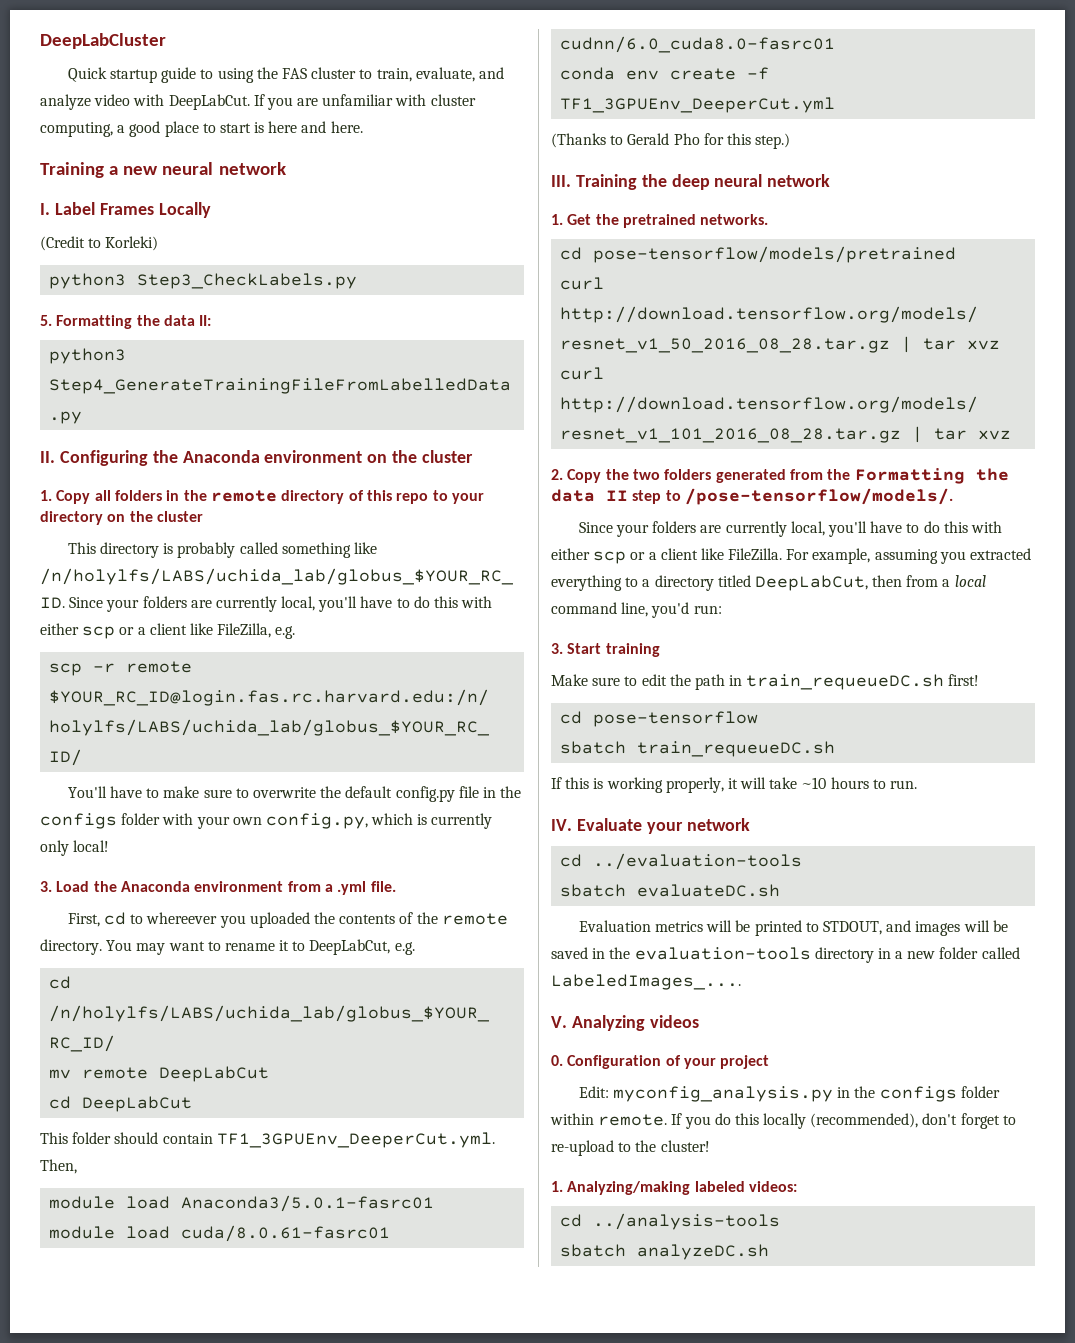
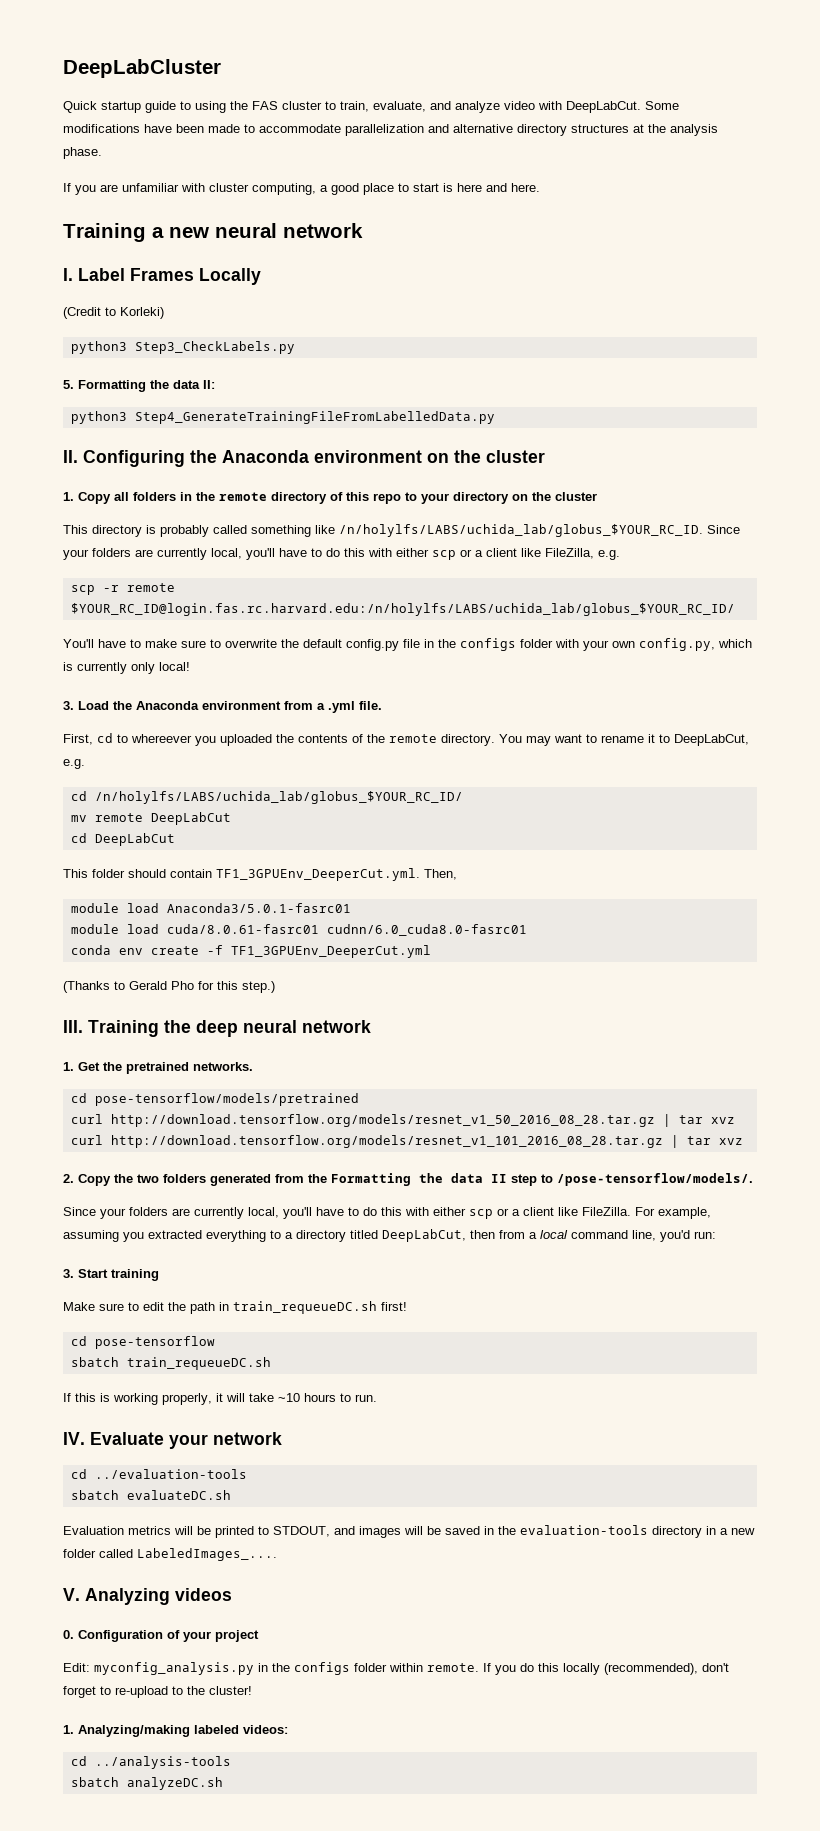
- Quick startup guide to using the FAS cluster to train, evaluate, and analyze video with DeepLabCut. If you are unfamiliar with cluster computing, a good place to start is here and here.
+ Quick startup guide to using the FAS cluster to train, evaluate, and analyze video with DeepLabCut. Some modifications have been made to accommodate parallelization and alternative directory structures at the analysis phase.
+ If you are unfamiliar with cluster computing, a good place to start is here and here.

